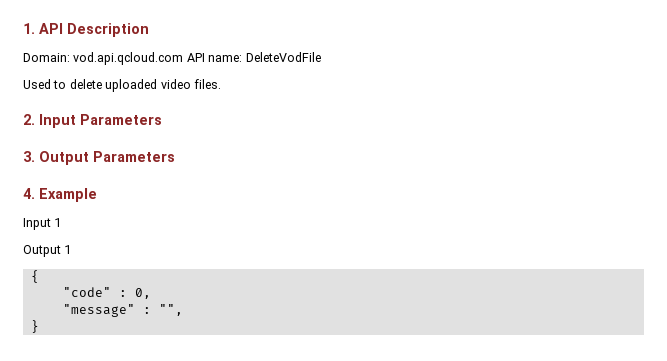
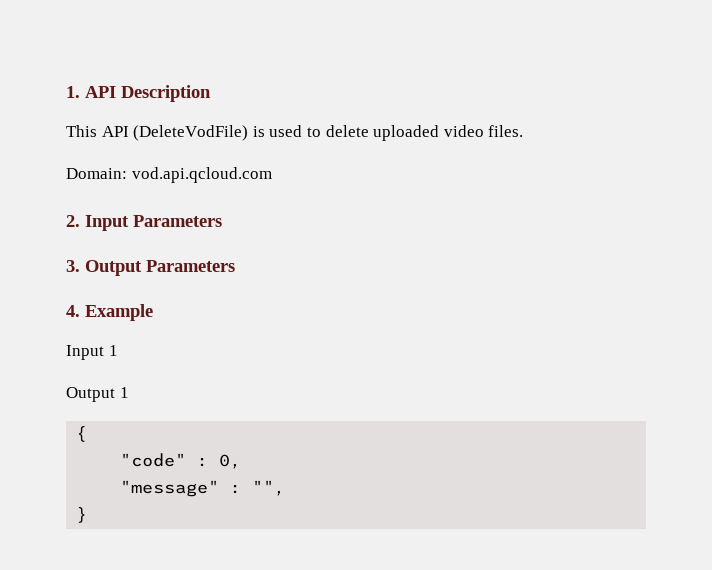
- Domain: vod.api.qcloud.com API name: DeleteVodFile
- Used to delete uploaded video files.
+ This API (DeleteVodFile) is used to delete uploaded video files.
+ Domain: vod.api.qcloud.com

